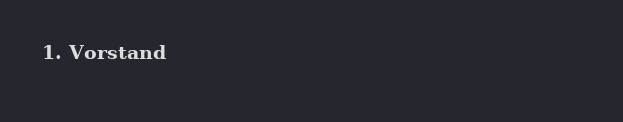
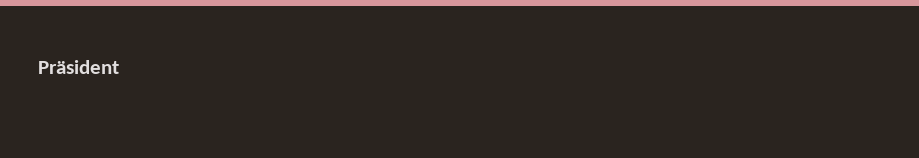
- 1. Vorstand
+ Präsident

